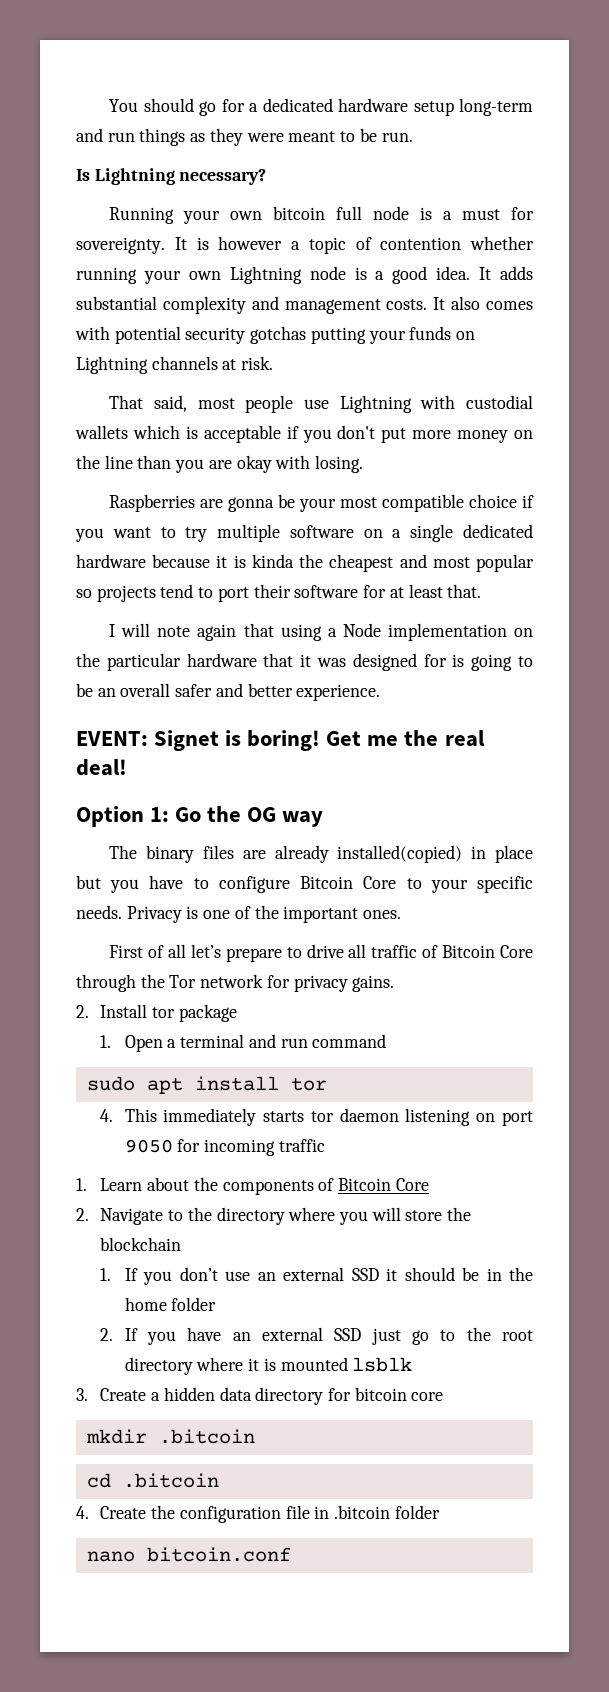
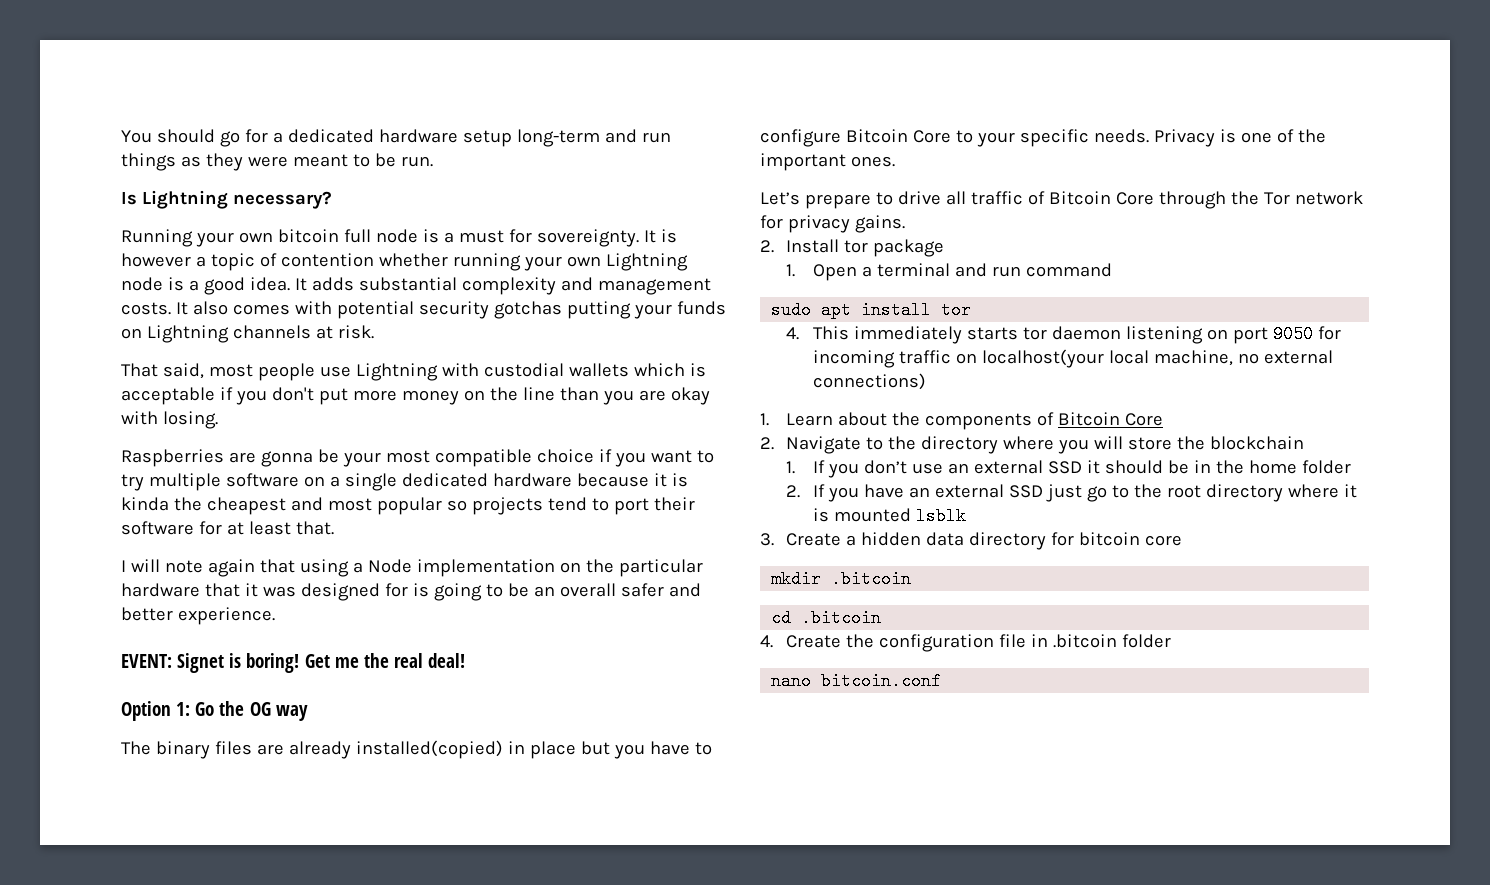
- First of all let’s prepare to drive all traffic of Bitcoin Core through the Tor network for privacy gains.
+ Let’s prepare to drive all traffic of Bitcoin Core through the Tor network for privacy gains.
- 4. This immediately starts tor daemon listening on port 9050 for incoming traffic
+ 4. This immediately starts tor daemon listening on port 9050 for incoming traffic on localhost(your local machine, no external connections)

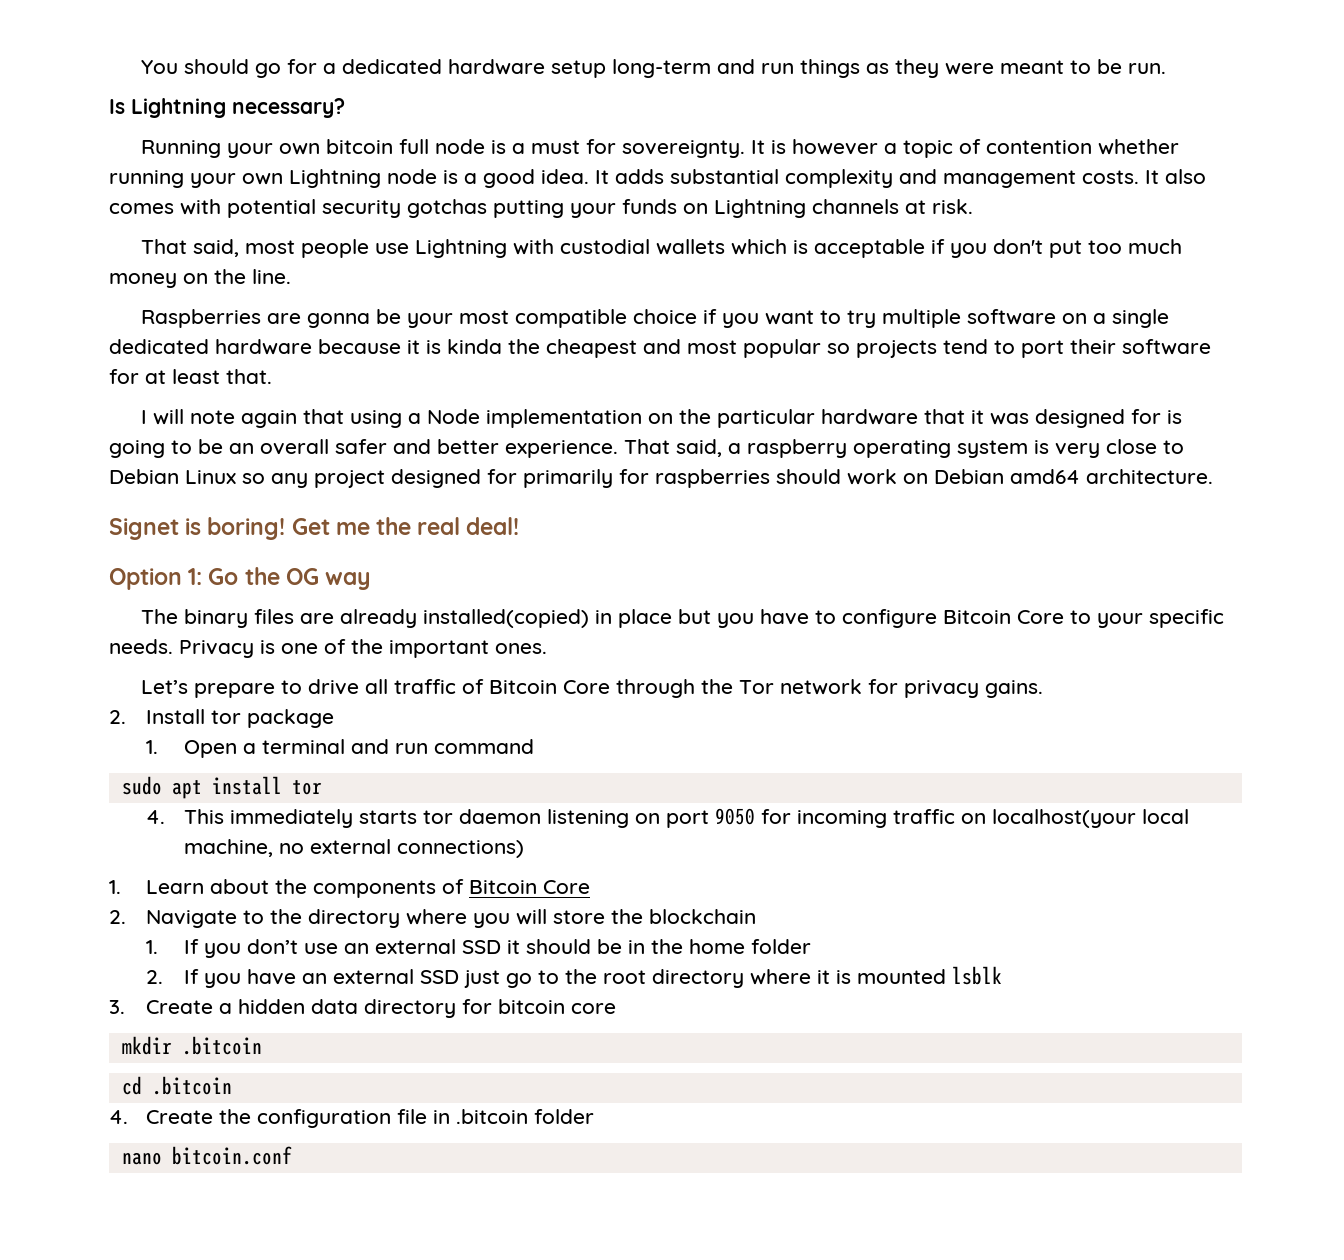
- That said, most people use Lightning with custodial wallets which is acceptable if you don't put more money on the line than you are okay with losing.
+ That said, most people use Lightning with custodial wallets which is acceptable if you don't put too much money on the line.
- I will note again that using a Node implementation on the particular hardware that it was designed for is going to be an overall safer and better experience.
- EVENT: Signet is boring!
+ I will note again that using a Node implementation on the particular hardware that it was designed for is going to be an overall safer and better experience. That said, a raspberry operating system is very close to Debian Linux so any project designed for primarily for raspberries should work on Debian amd64 architecture.
+ Signet is boring!

